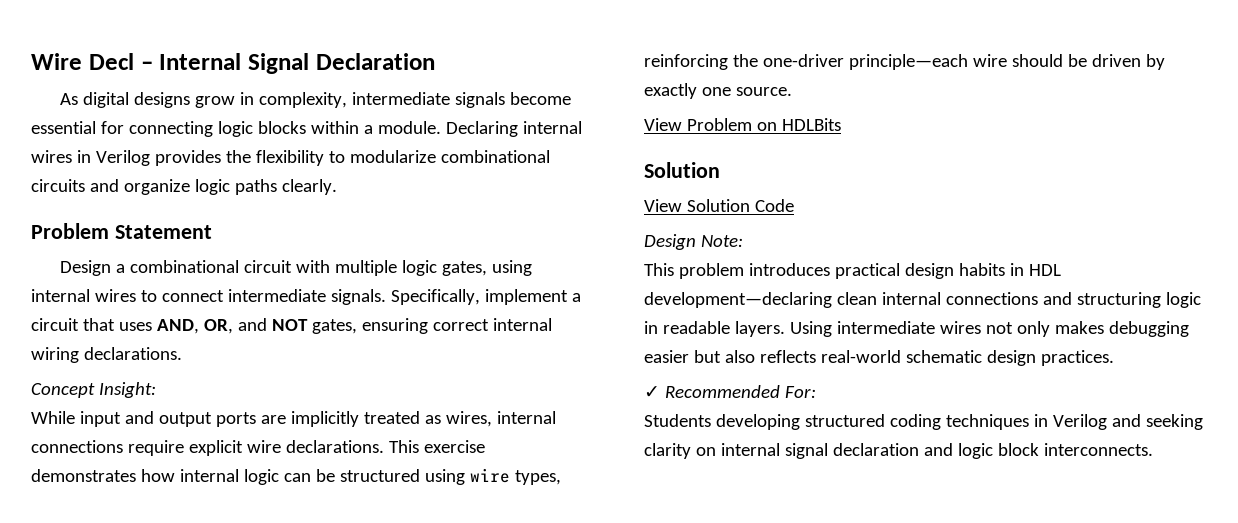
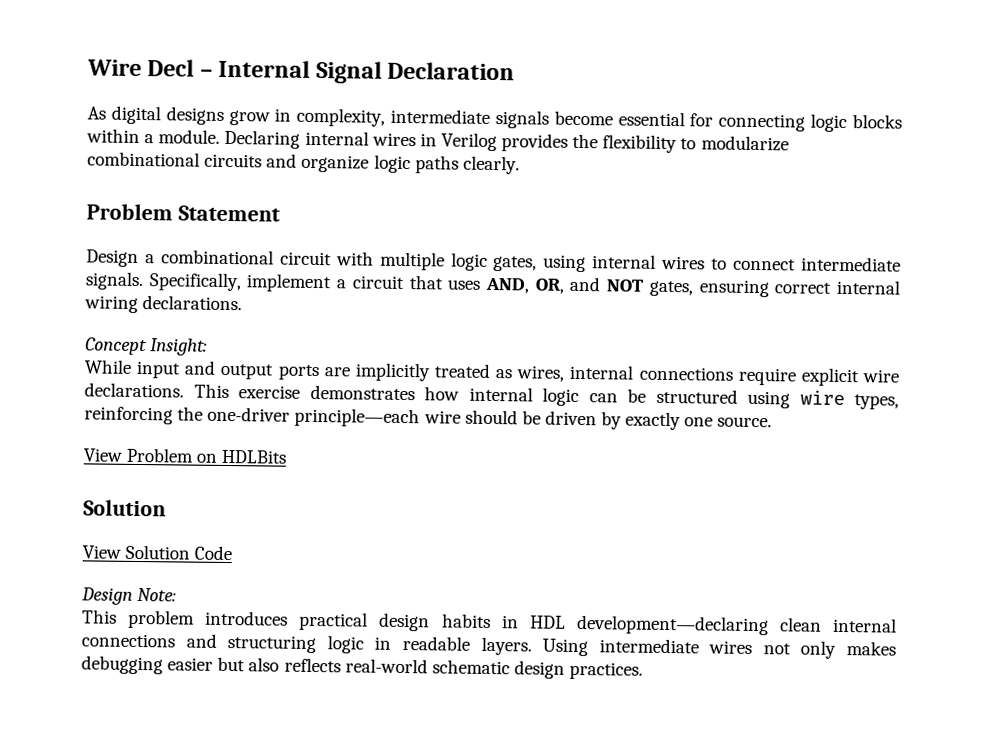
- ✓ Recommended For:
- Students developing structured coding techniques in Verilog and seeking clarity on internal signal declaration and logic block interconnects.

